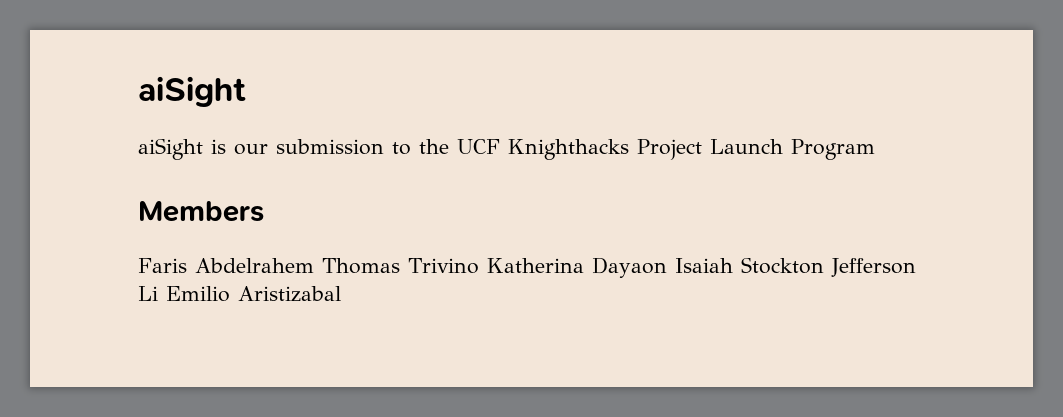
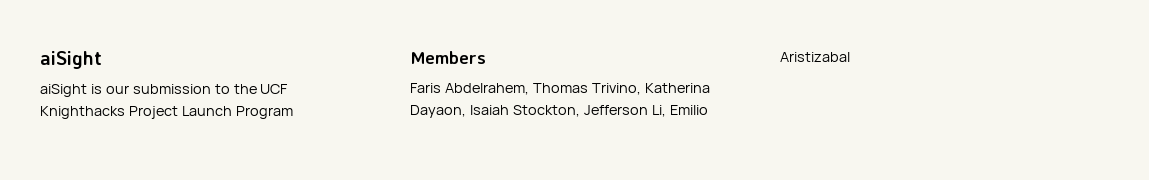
- Faris Abdelrahem Thomas Trivino Katherina Dayaon Isaiah Stockton Jefferson Li Emilio Aristizabal
+ Faris Abdelrahem, Thomas Trivino, Katherina Dayaon, Isaiah Stockton, Jefferson Li, Emilio Aristizabal

